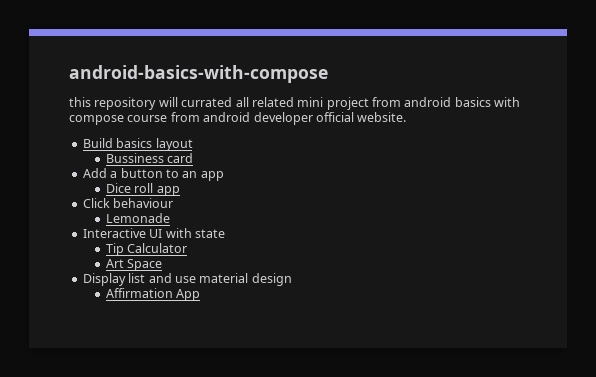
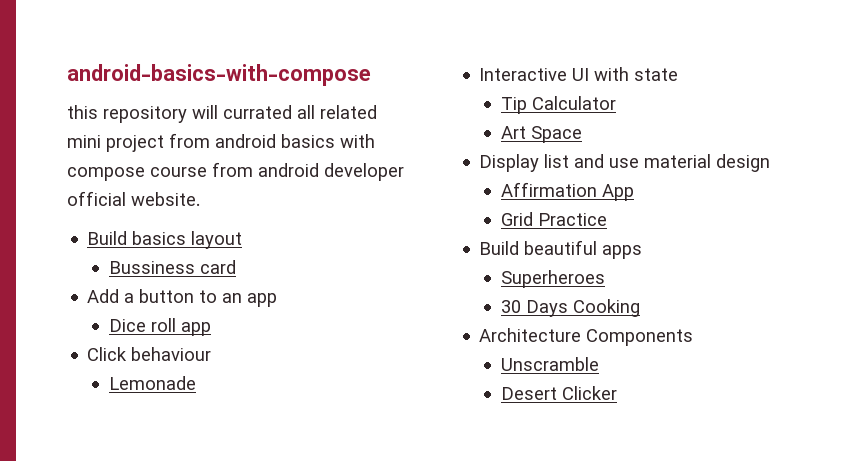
+ Grid Practice
+ Build beautiful apps
+ Superheroes
+ 30 Days Cooking
+ Architecture Components
+ Unscramble
+ Desert Clicker

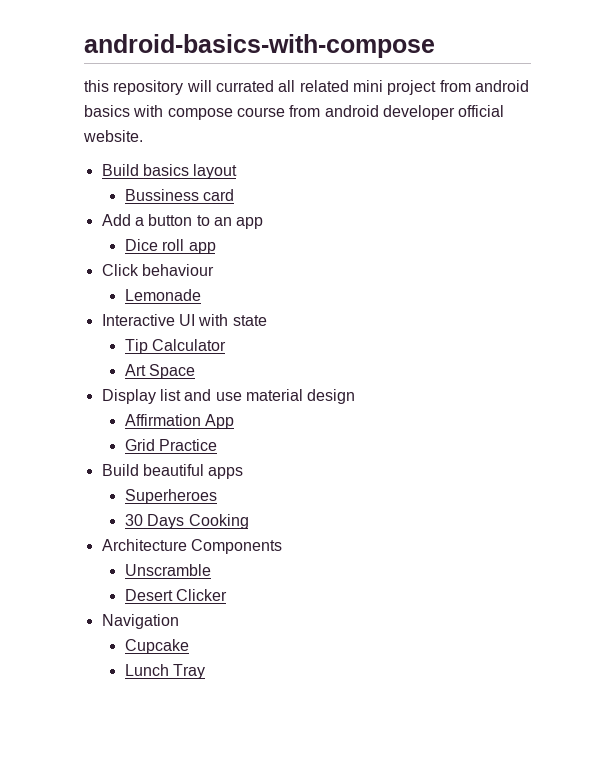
+ Navigation
+ Cupcake
+ Lunch Tray

